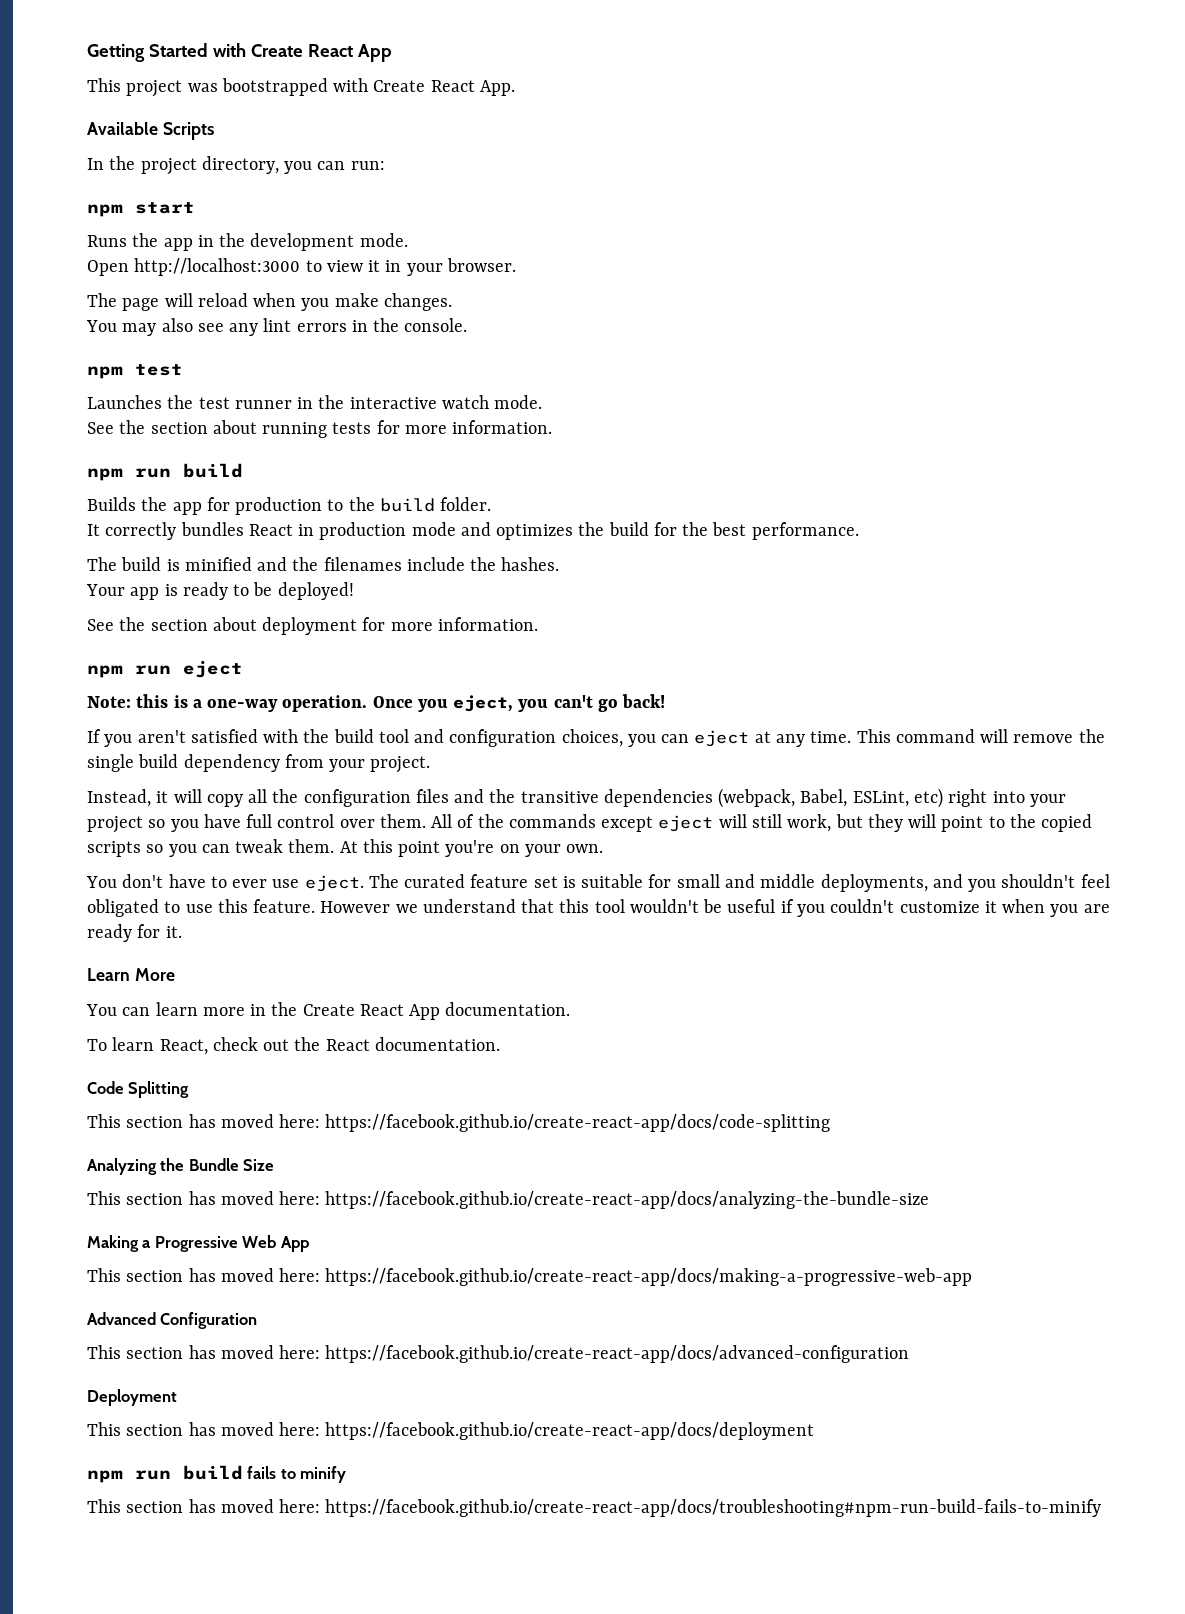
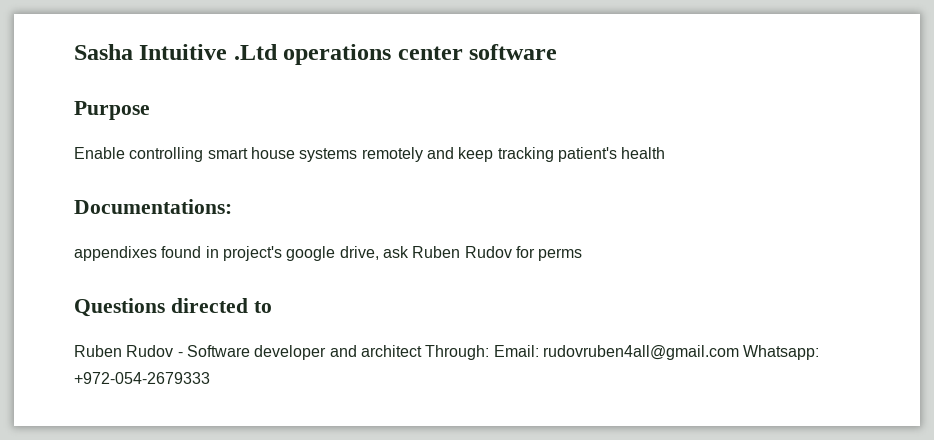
- Getting Started with Create React App
- This project was bootstrapped with Create React App.
- Available Scripts
- In the project directory, you can run:
- npm start
- Runs the app in the development mode.
- Open http://localhost:3000 to view it in your browser.
- The page will reload when you make changes.
- You may also see any lint errors in the console.
- npm test
- Launches the test runner in the interactive watch mode.
- See the section about running tests for more information.
- npm run build
- Builds the app for production to the build folder.
- It correctly bundles React in production mode and optimizes the build for the best performance.
- The build is minified and the filenames include the hashes.
- Your app is ready to be deployed!
- See the section about deployment for more information.
- npm run eject
- Note: this is a one-way operation. Once you eject, you can't go back!
- If you aren't satisfied with the build tool and configuration choices, you can eject at any time. This command will remove the single build dependency from your project.
- Instead, it will copy all the configuration files and the transitive dependencies (webpack, Babel, ESLint, etc) right into your project so you have full control over them. All of the commands except eject will still work, but they will point to the copied scripts so you can tweak them. At this point you're on your own.
- You don't have to ever use eject. The curated feature set is suitable for small and middle deployments, and you shouldn't feel obligated to use this feature. However we understand that this tool wouldn't be useful if you couldn't customize it when you are ready for it.
- Learn More
- You can learn more in the Create React App documentation.
- To learn React, check out the React documentation.
- Code Splitting
- This section has moved here: https://facebook.github.io/create-react-app/docs/code-splitting
- Analyzing the Bundle Size
- This section has moved here: https://facebook.github.io/create-react-app/docs/analyzing-the-bundle-size
- Making a Progressive Web App
- This section has moved here: https://facebook.github.io/create-react-app/docs/making-a-progressive-web-app
- Advanced Configuration
- This section has moved here: https://facebook.github.io/create-react-app/docs/advanced-configuration
- Deployment
- This section has moved here: https://facebook.github.io/create-react-app/docs/deployment
- npm run build fails to minify
- This section has moved here: https://facebook.github.io/create-react-app/docs/troubleshooting#npm-run-build-fails-to-minify
+ Sasha Intuitive .Ltd operations center software
+ Purpose
+ Enable controlling smart house systems remotely and keep tracking patient's health
+ Documentations:
+ appendixes found in project's google drive, ask Ruben Rudov for perms
+ Questions directed to
+ Ruben Rudov - Software developer and architect Through: Email: rudovruben4all@gmail.com Whatsapp: +972-054-2679333

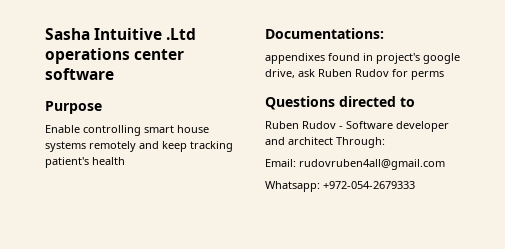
- Ruben Rudov - Software developer and architect Through: Email: rudovruben4all@gmail.com Whatsapp: +972-054-2679333
+ Ruben Rudov - Software developer and architect Through:
+ Email: rudovruben4all@gmail.com
+ Whatsapp: +972-054-2679333

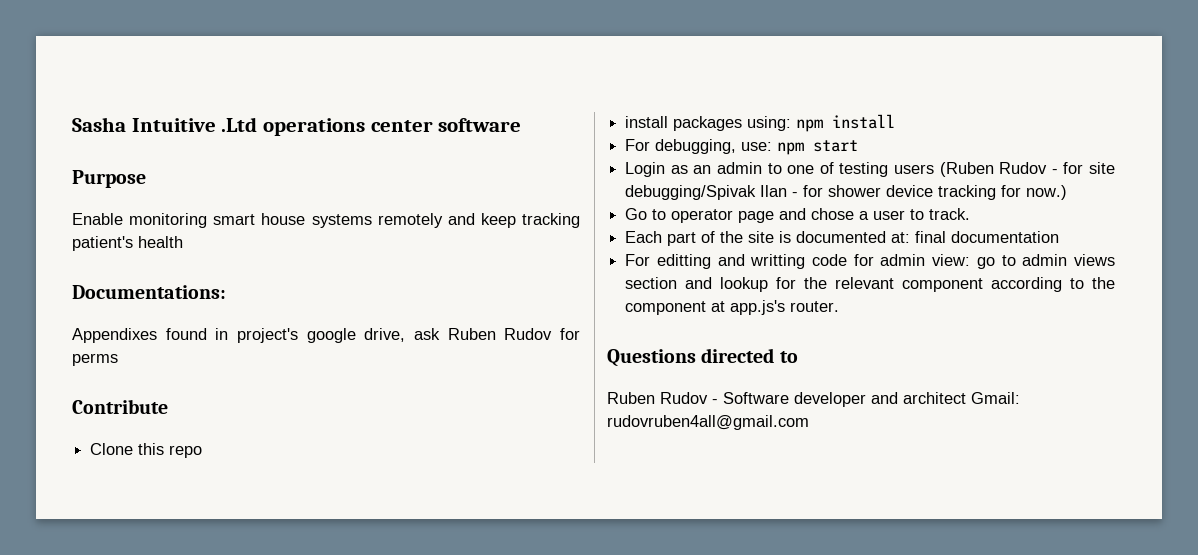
- Enable controlling smart house systems remotely and keep tracking patient's health
+ Enable monitoring smart house systems remotely and keep tracking patient's health
- appendixes found in project's google drive, ask Ruben Rudov for perms
+ Appendixes found in project's google drive, ask Ruben Rudov for perms
+ Contribute
+ Clone this repo
+ install packages using: npm install
+ For debugging, use: npm start
+ Login as an admin to one of testing users (Ruben Rudov - for site debugging/Spivak Ilan - for shower device tracking for now.)
+ Go to operator page and chose a user to track.
+ Each part of the site is documented at: final documentation
+ For editting and writting code for admin view: go to admin views section and lookup for the relevant component according to the component at app.js's router.
- Ruben Rudov - Software developer and architect Through:
- Email: rudovruben4all@gmail.com
+ Ruben Rudov - Software developer and architect Gmail: rudovruben4all@gmail.com
- Whatsapp: +972-054-2679333

